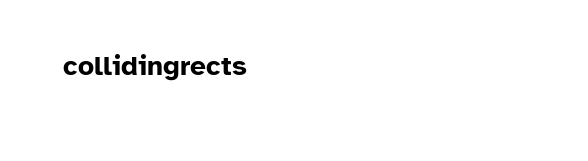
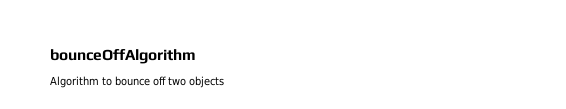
- collidingrects
+ bounceOffAlgorithm
+ Algorithm to bounce off two objects

